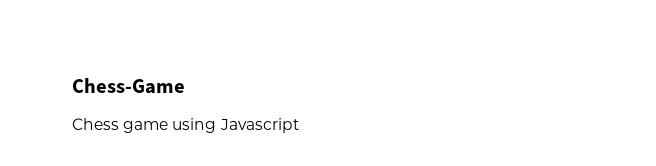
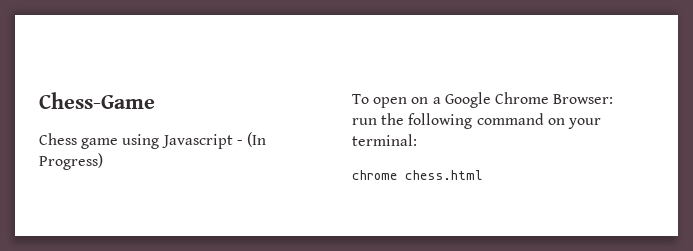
- Chess game using Javascript
+ Chess game using Javascript - (In Progress)
+ To open on a Google Chrome Browser: run the following command on your terminal:
+ chrome chess.html

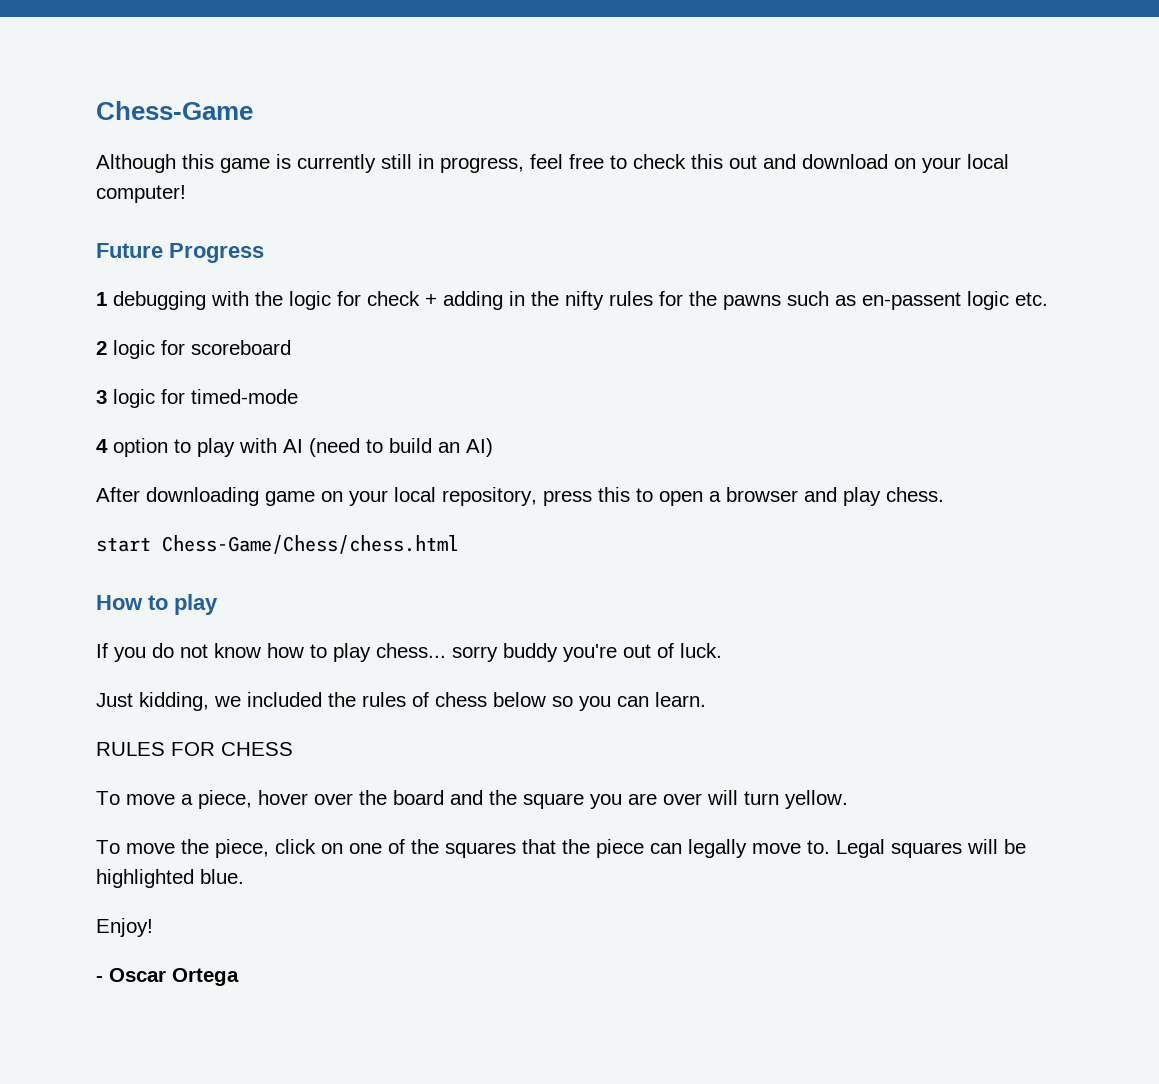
- Chess game using Javascript - (In Progress)
- To open on a Google Chrome Browser: run the following command on your terminal:
- chrome chess.html
+ Although this game is currently still in progress, feel free to check this out and download on your local computer!
+ Future Progress
+ 1 debugging with the logic for check + adding in the nifty rules for the pawns such as en-passent logic etc.
+ 2 logic for scoreboard
+ 3 logic for timed-mode
+ 4 option to play with AI (need to build an AI)
+ After downloading game on your local repository, press this to open a browser and play chess.
+ start Chess-Game/Chess/chess.html
+ How to play
+ If you do not know how to play chess... sorry buddy you're out of luck.
+ Just kidding, we included the rules of chess below so you can learn.
+ RULES FOR CHESS
+ To move a piece, hover over the board and the square you are over will turn yellow.
+ To move the piece, click on one of the squares that the piece can legally move to. Legal squares will be highlighted blue.
+ Enjoy!
+ - Oscar Ortega

